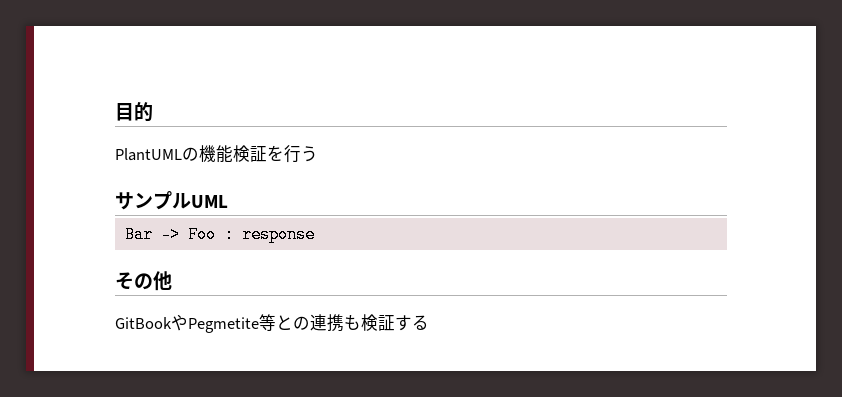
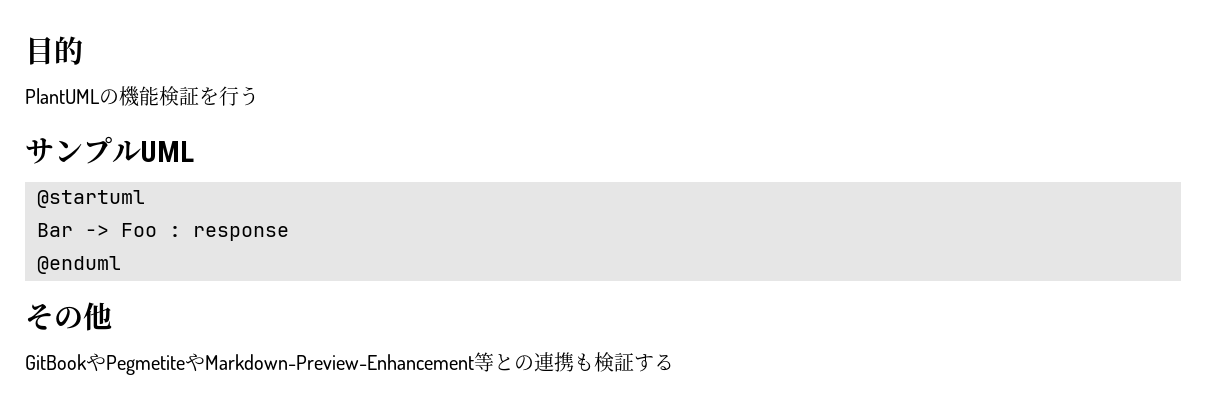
+ @startuml
+ @enduml
- GitBookやPegmetite等との連携も検証する
+ GitBookやPegmetiteやMarkdown-Preview-Enhancement等との連携も検証する

